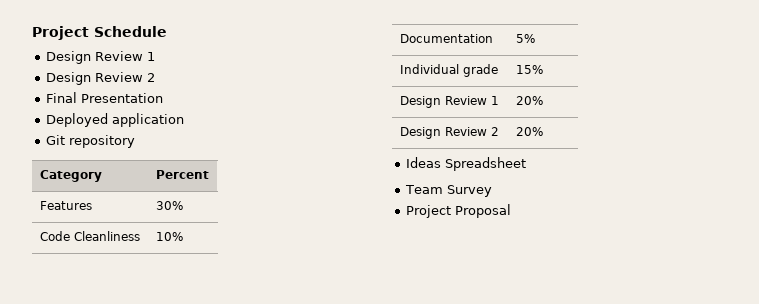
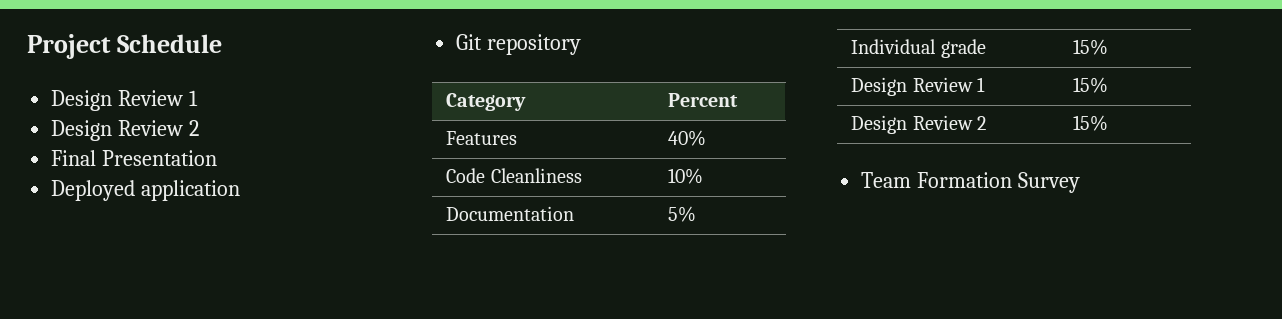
- Features | 30%
+ Features | 40%
- Design Review 1 | 20%
+ Design Review 1 | 15%
- Design Review 2 | 20%
- Ideas Spreadsheet
+ Design Review 2 | 15%
- Team Survey
+ Team Formation Survey
- Project Proposal

